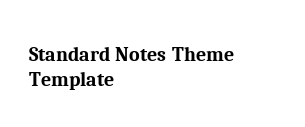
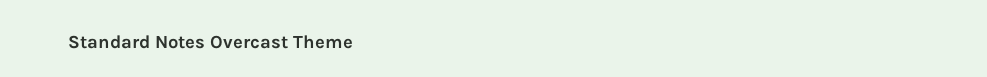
- Standard Notes Theme Template
+ Standard Notes Overcast Theme

